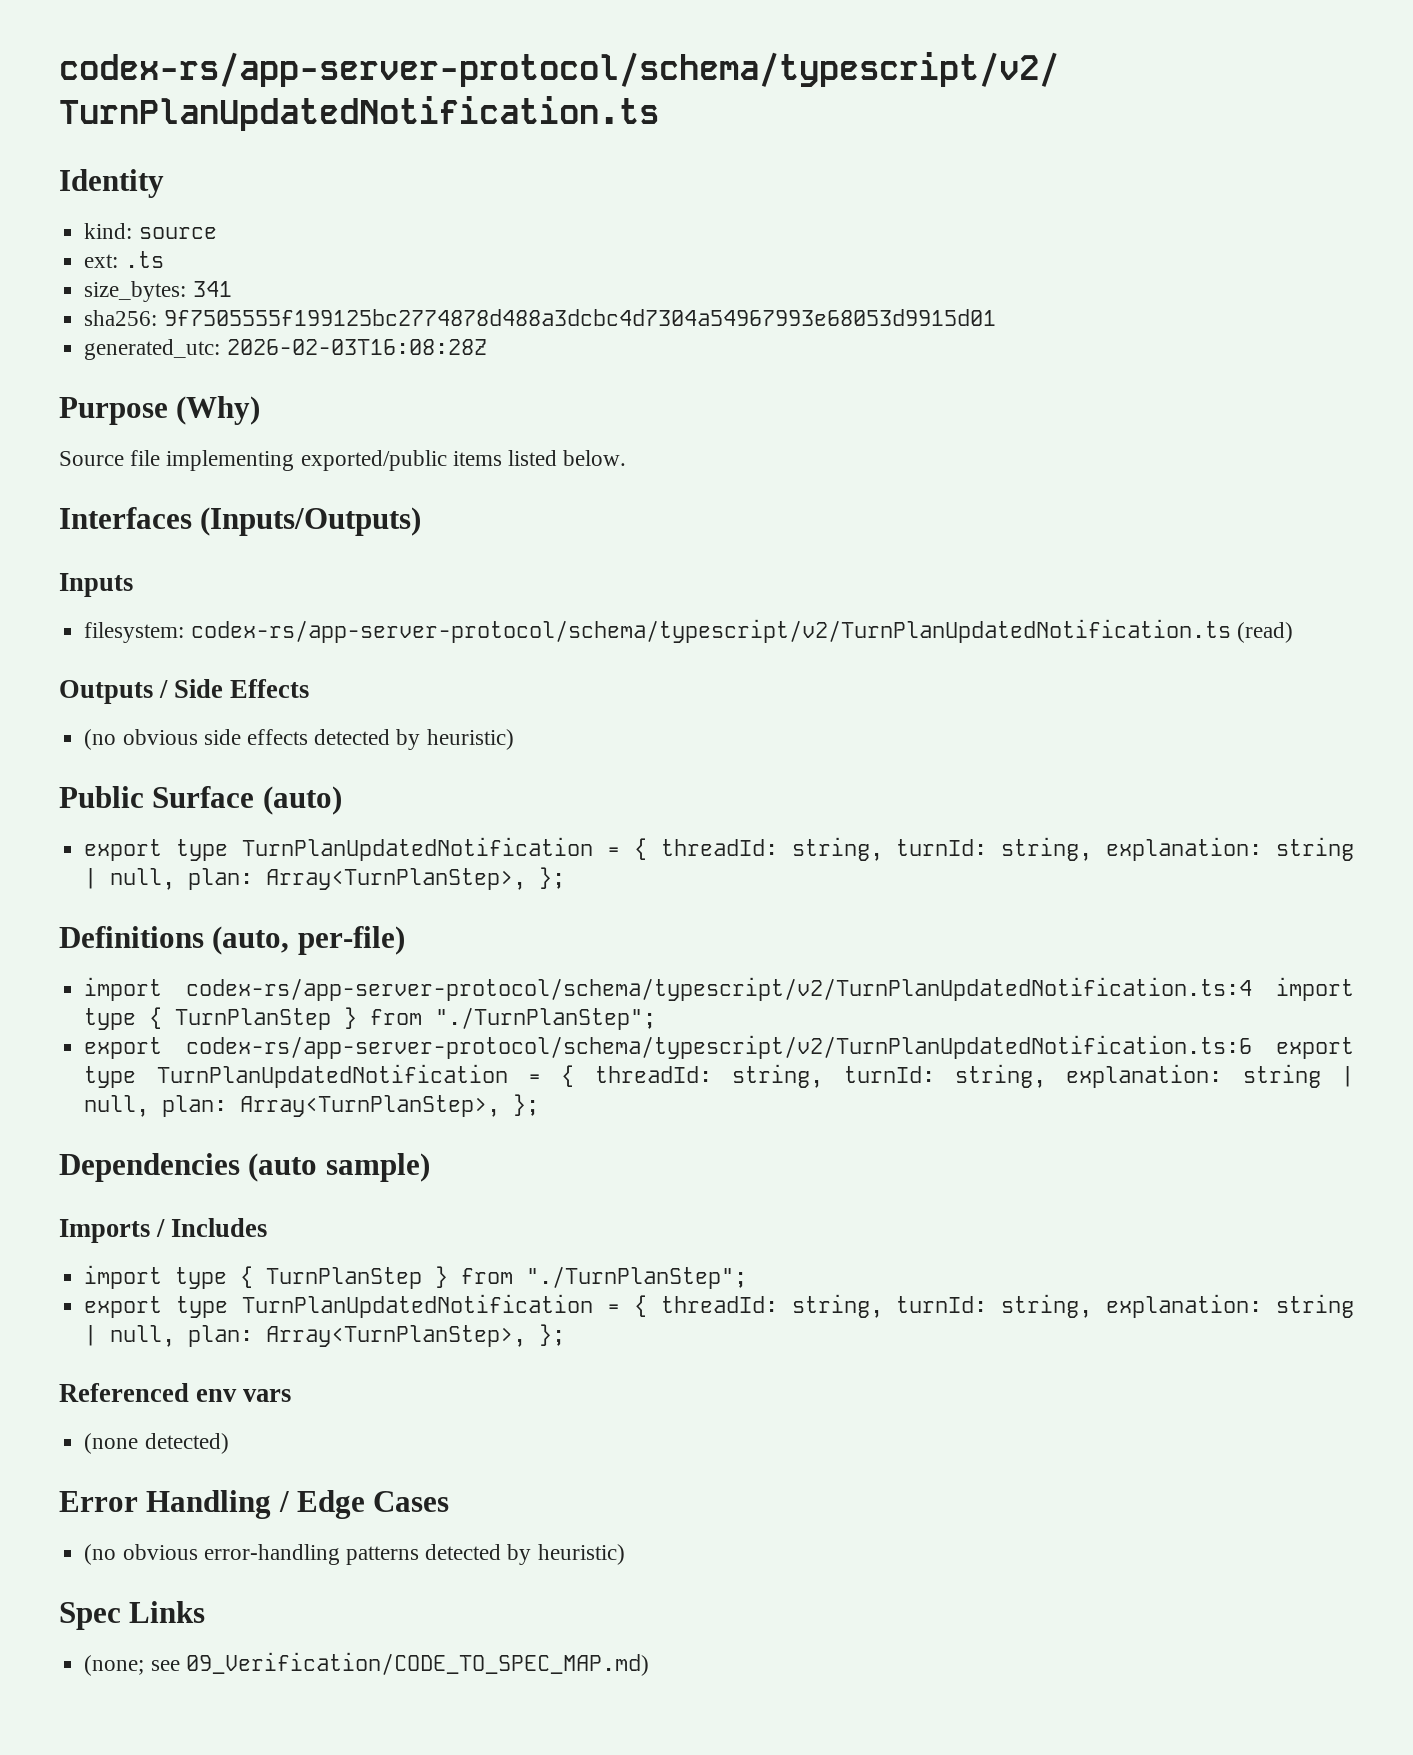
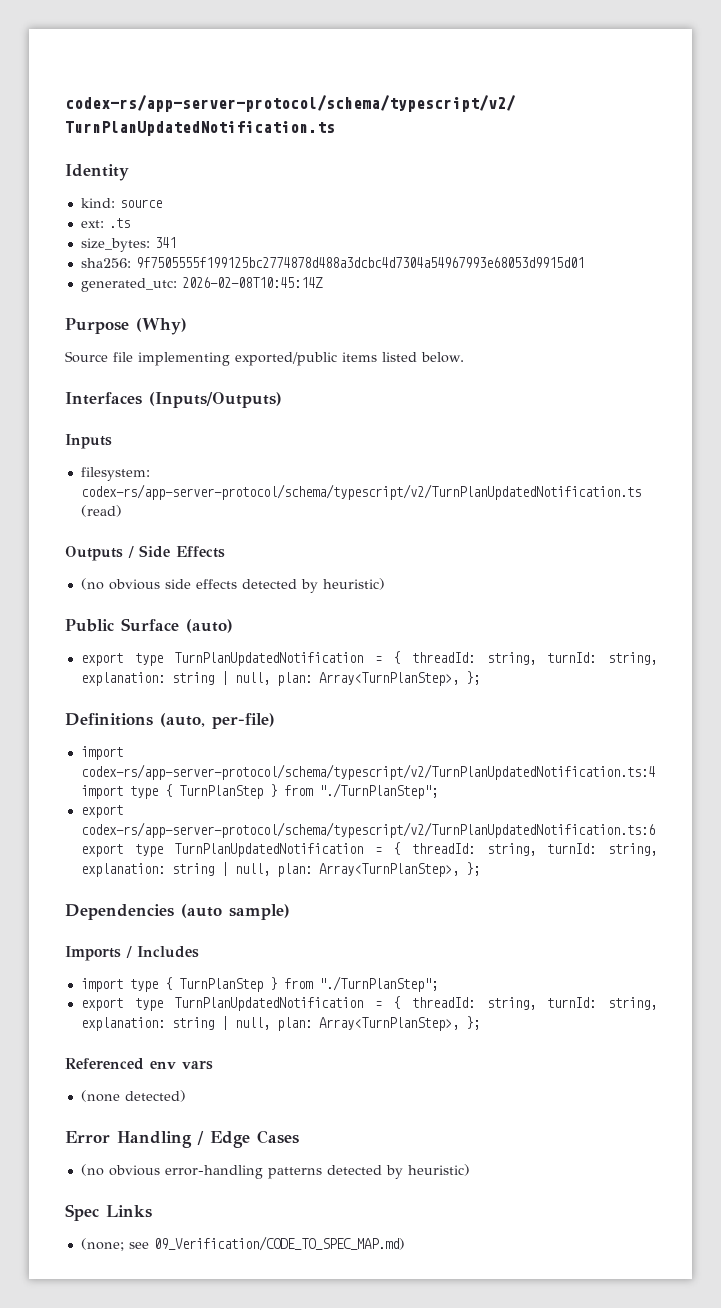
- generated_utc: 2026-02-03T16:08:28Z
+ generated_utc: 2026-02-08T10:45:14Z

